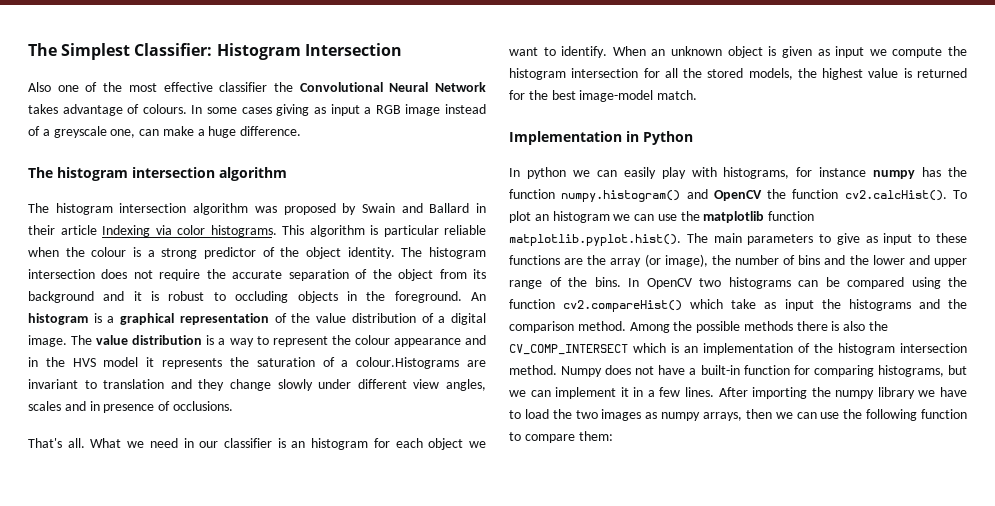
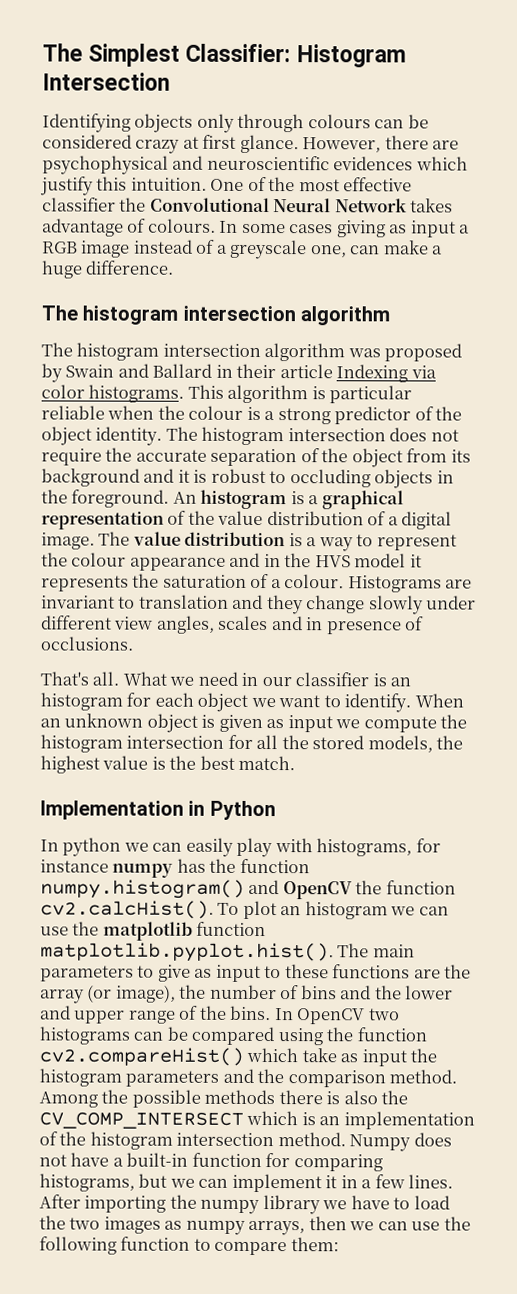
- Also one of the most effective classifier the Convolutional Neural Network takes advantage of colours.
+ Identifying objects only through colours can be considered crazy at first glance. However, there are psychophysical and neuroscientific evidences which justify this intuition. One of the most effective classifier the Convolutional Neural Network takes advantage of colours.
- The value distribution is a way to represent the colour appearance and in the HVS model it represents the saturation of a colour.Histograms are invariant to translation and they change slowly under different view angles, scales and in presence of occlusions.
+ The value distribution is a way to represent the colour appearance and in the HVS model it represents the saturation of a colour. Histograms are invariant to translation and they change slowly under different view angles, scales and in presence of occlusions.
- When an unknown object is given as input we compute the histogram intersection for all the stored models, the highest value is returned for the best image-model match.
+ When an unknown object is given as input we compute the histogram intersection for all the stored models, the highest value is the best match.
- In OpenCV two histograms can be compared using the function cv2.compareHist() which take as input the histograms and the comparison method.
+ In OpenCV two histograms can be compared using the function cv2.compareHist() which take as input the histogram parameters and the comparison method.

